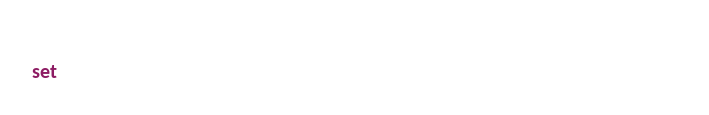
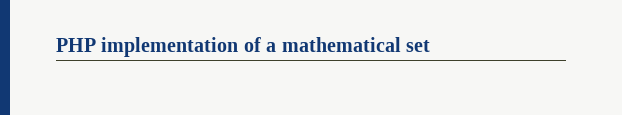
- set
+ PHP implementation of a mathematical set

